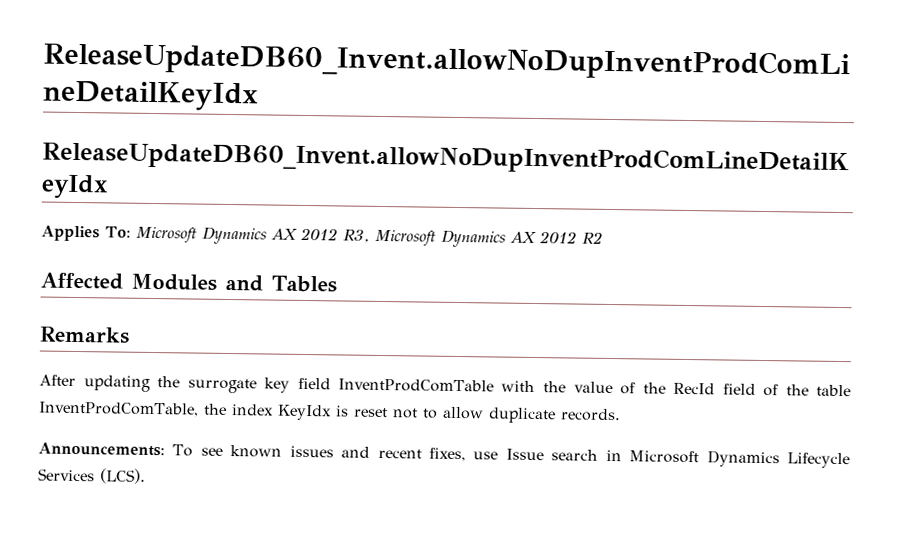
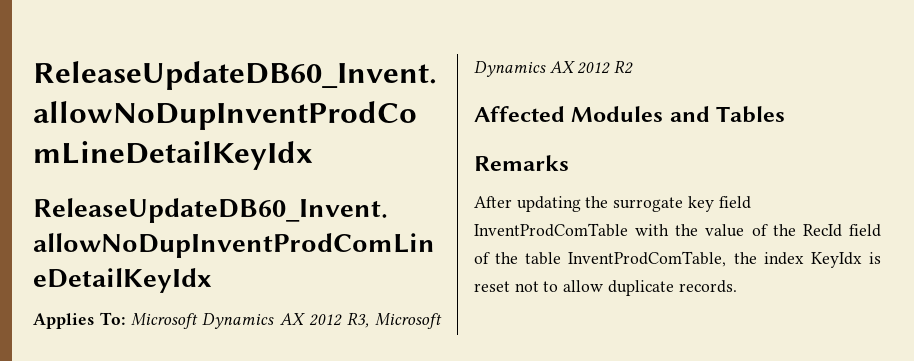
- Announcements: To see known issues and recent fixes, use Issue search in Microsoft Dynamics Lifecycle Services (LCS).

